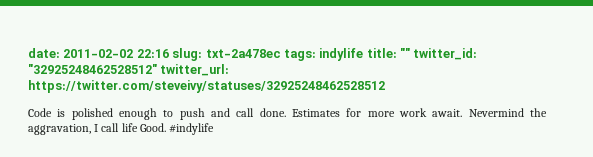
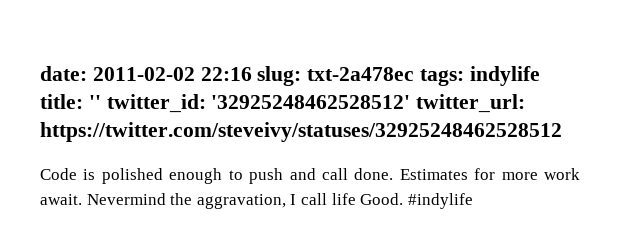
- date: 2011-02-02 22:16 slug: txt-2a478ec tags: indylife title: "" twitter_id: "32925248462528512" twitter_url: https://twitter.com/steveivy/statuses/32925248462528512
+ date: 2011-02-02 22:16 slug: txt-2a478ec tags: indylife title: '' twitter_id: '32925248462528512' twitter_url: https://twitter.com/steveivy/statuses/32925248462528512

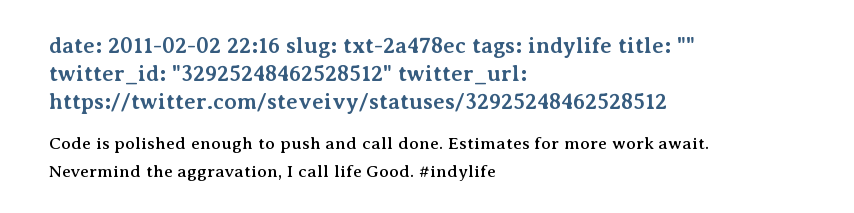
- date: 2011-02-02 22:16 slug: txt-2a478ec tags: indylife title: '' twitter_id: '32925248462528512' twitter_url: https://twitter.com/steveivy/statuses/32925248462528512
+ date: 2011-02-02 22:16 slug: txt-2a478ec tags: indylife title: "" twitter_id: "32925248462528512" twitter_url: https://twitter.com/steveivy/statuses/32925248462528512

